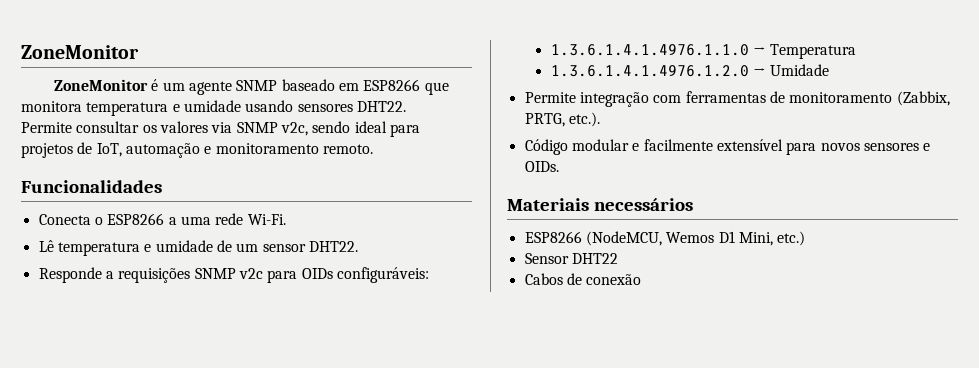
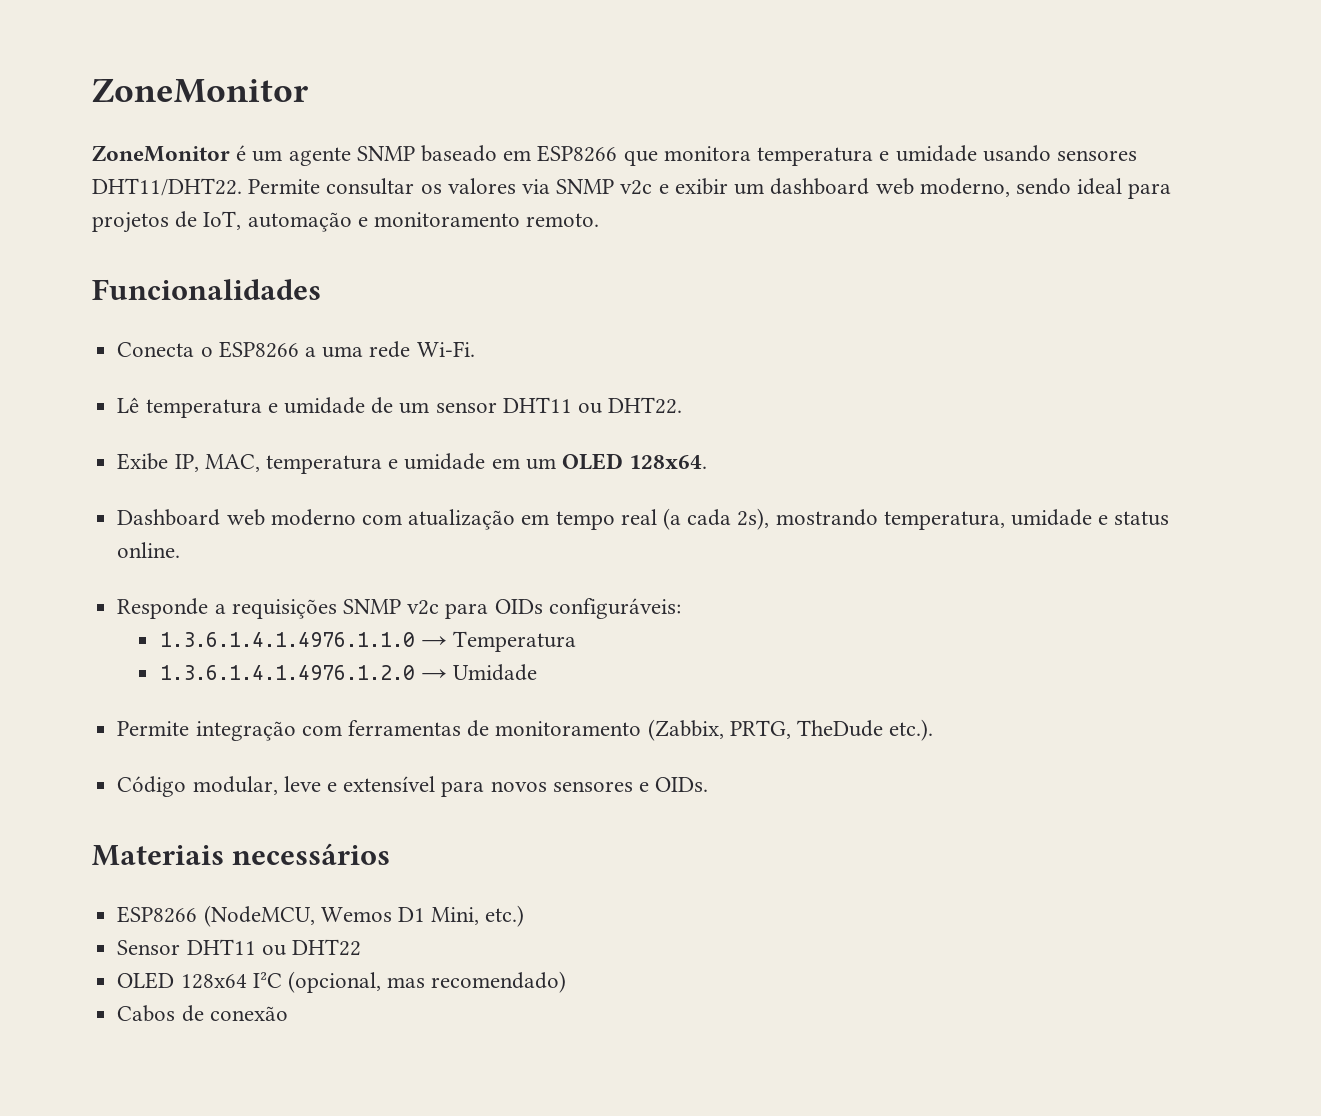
- ZoneMonitor é um agente SNMP baseado em ESP8266 que monitora temperatura e umidade usando sensores DHT22.
- Permite consultar os valores via SNMP v2c, sendo ideal para projetos de IoT, automação e monitoramento remoto.
+ ZoneMonitor é um agente SNMP baseado em ESP8266 que monitora temperatura e umidade usando sensores DHT11/DHT22. Permite consultar os valores via SNMP v2c e exibir um dashboard web moderno, sendo ideal para projetos de IoT, automação e monitoramento remoto.
- Lê temperatura e umidade de um sensor DHT22.
+ Lê temperatura e umidade de um sensor DHT11 ou DHT22.
+ Exibe IP, MAC, temperatura e umidade em um OLED 128x64.
+ Dashboard web moderno com atualização em tempo real (a cada 2s), mostrando temperatura, umidade e status online.
- Permite integração com ferramentas de monitoramento (Zabbix, PRTG, etc.).
+ Permite integração com ferramentas de monitoramento (Zabbix, PRTG, TheDude etc.).
- Código modular e facilmente extensível para novos sensores e OIDs.
+ Código modular, leve e extensível para novos sensores e OIDs.
- Sensor DHT22
+ Sensor DHT11 ou DHT22
+ OLED 128x64 I²C (opcional, mas recomendado)

